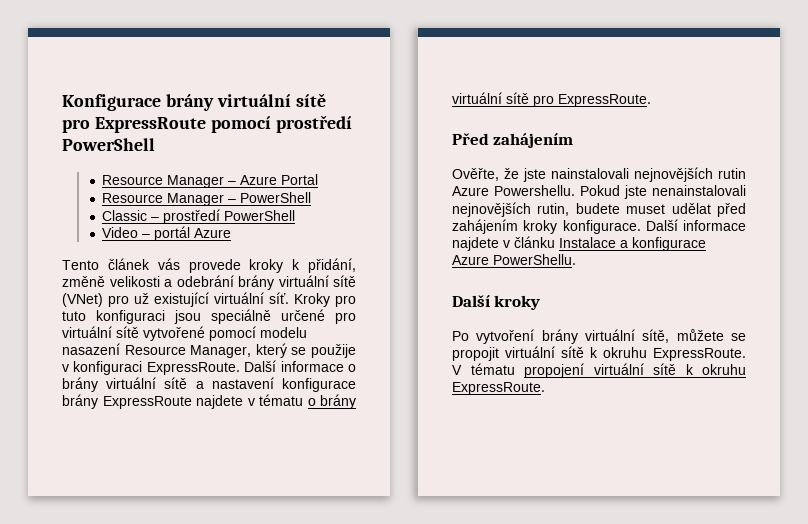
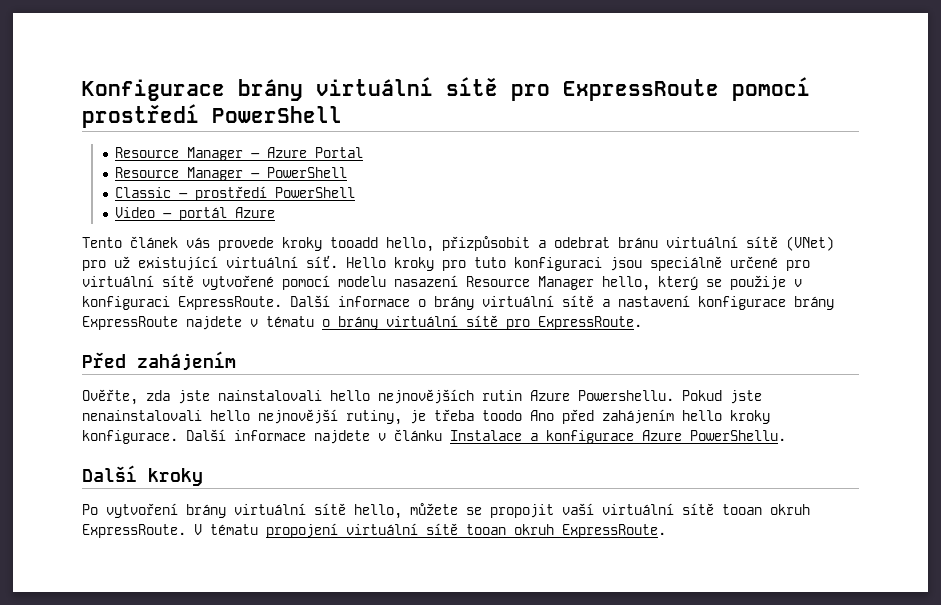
- Tento článek vás provede kroky k přidání, změně velikosti a odebrání brány virtuální sítě (VNet) pro už existující virtuální síť.
+ Tento článek vás provede kroky tooadd hello, přizpůsobit a odebrat bránu virtuální sítě (VNet) pro už existující virtuální síť.
- Kroky pro tuto konfiguraci jsou speciálně určené pro virtuální sítě vytvořené pomocí modelu nasazení Resource Manager, který se použije v konfiguraci ExpressRoute.
+ Hello kroky pro tuto konfiguraci jsou speciálně určené pro virtuální sítě vytvořené pomocí modelu nasazení Resource Manager hello, který se použije v konfiguraci ExpressRoute.
- Ověřte, že jste nainstalovali nejnovějších rutin Azure Powershellu.
+ Ověřte, zda jste nainstalovali hello nejnovějších rutin Azure Powershellu.
- Pokud jste nenainstalovali nejnovějších rutin, budete muset udělat před zahájením kroky konfigurace.
+ Pokud jste nenainstalovali hello nejnovější rutiny, je třeba toodo Ano před zahájením hello kroky konfigurace.
- Po vytvoření brány virtuální sítě, můžete se propojit virtuální sítě k okruhu ExpressRoute.
+ Po vytvoření brány virtuální sítě hello, můžete se propojit vaší virtuální sítě tooan okruh ExpressRoute.
- V tématu propojení virtuální sítě k okruhu ExpressRoute.
+ V tématu propojení virtuální sítě tooan okruh ExpressRoute.

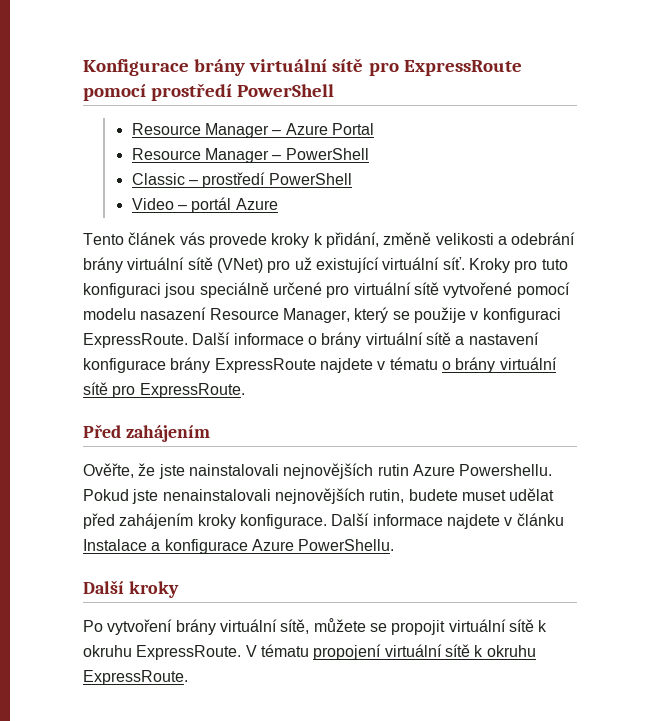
- Tento článek vás provede kroky tooadd hello, přizpůsobit a odebrat bránu virtuální sítě (VNet) pro už existující virtuální síť.
+ Tento článek vás provede kroky k přidání, změně velikosti a odebrání brány virtuální sítě (VNet) pro už existující virtuální síť.
- Hello kroky pro tuto konfiguraci jsou speciálně určené pro virtuální sítě vytvořené pomocí modelu nasazení Resource Manager hello, který se použije v konfiguraci ExpressRoute.
+ Kroky pro tuto konfiguraci jsou speciálně určené pro virtuální sítě vytvořené pomocí modelu nasazení Resource Manager, který se použije v konfiguraci ExpressRoute.
- Ověřte, zda jste nainstalovali hello nejnovějších rutin Azure Powershellu.
+ Ověřte, že jste nainstalovali nejnovějších rutin Azure Powershellu.
- Pokud jste nenainstalovali hello nejnovější rutiny, je třeba toodo Ano před zahájením hello kroky konfigurace.
+ Pokud jste nenainstalovali nejnovějších rutin, budete muset udělat před zahájením kroky konfigurace.
- Po vytvoření brány virtuální sítě hello, můžete se propojit vaší virtuální sítě tooan okruh ExpressRoute.
+ Po vytvoření brány virtuální sítě, můžete se propojit virtuální sítě k okruhu ExpressRoute.
- V tématu propojení virtuální sítě tooan okruh ExpressRoute.
+ V tématu propojení virtuální sítě k okruhu ExpressRoute.

